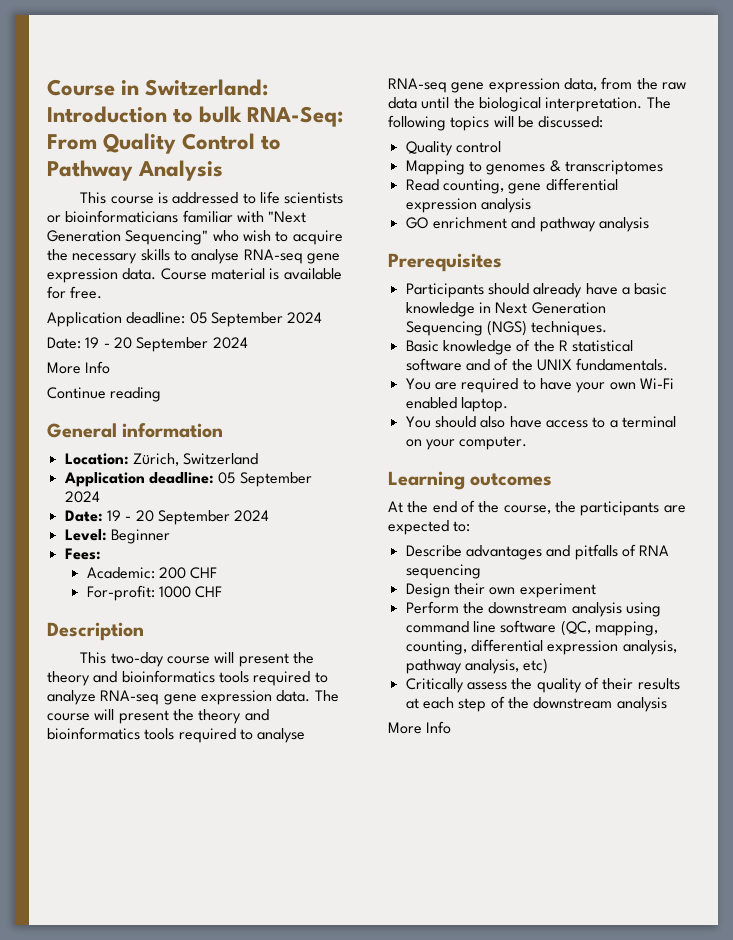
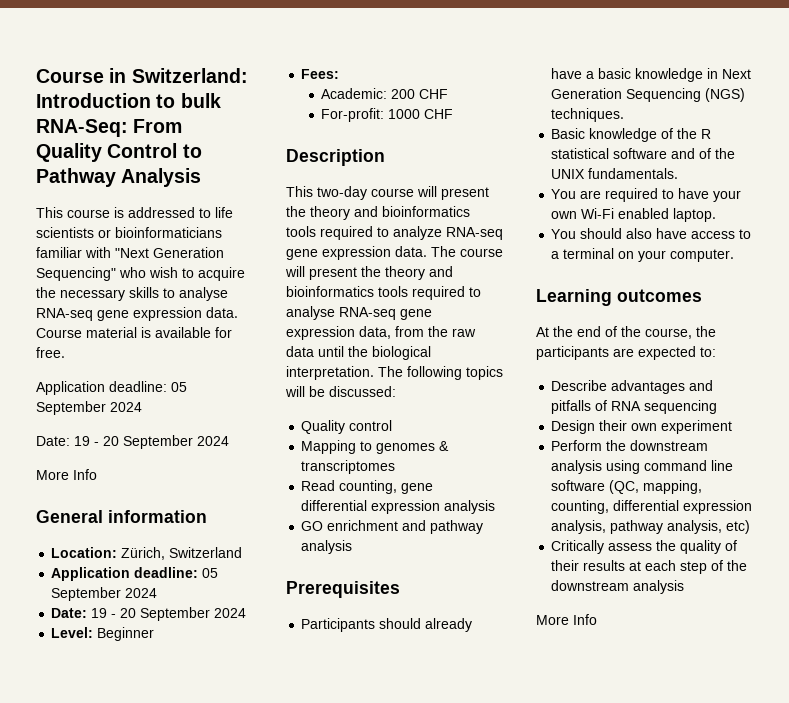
- Continue reading

